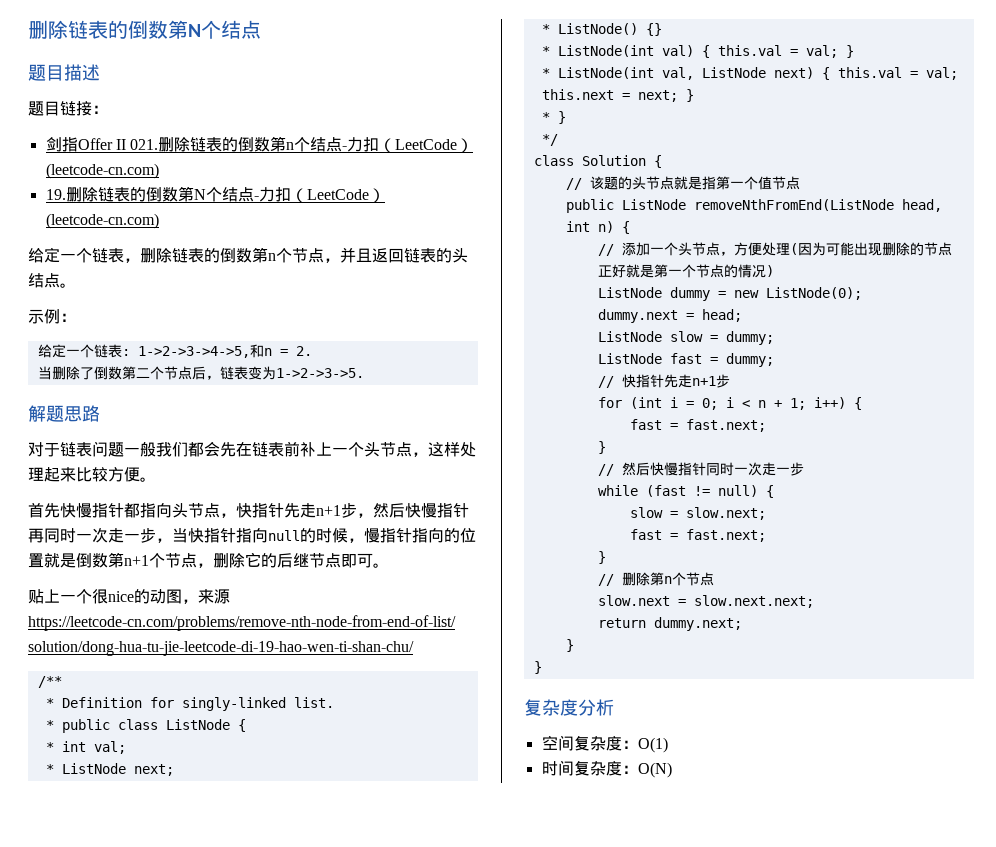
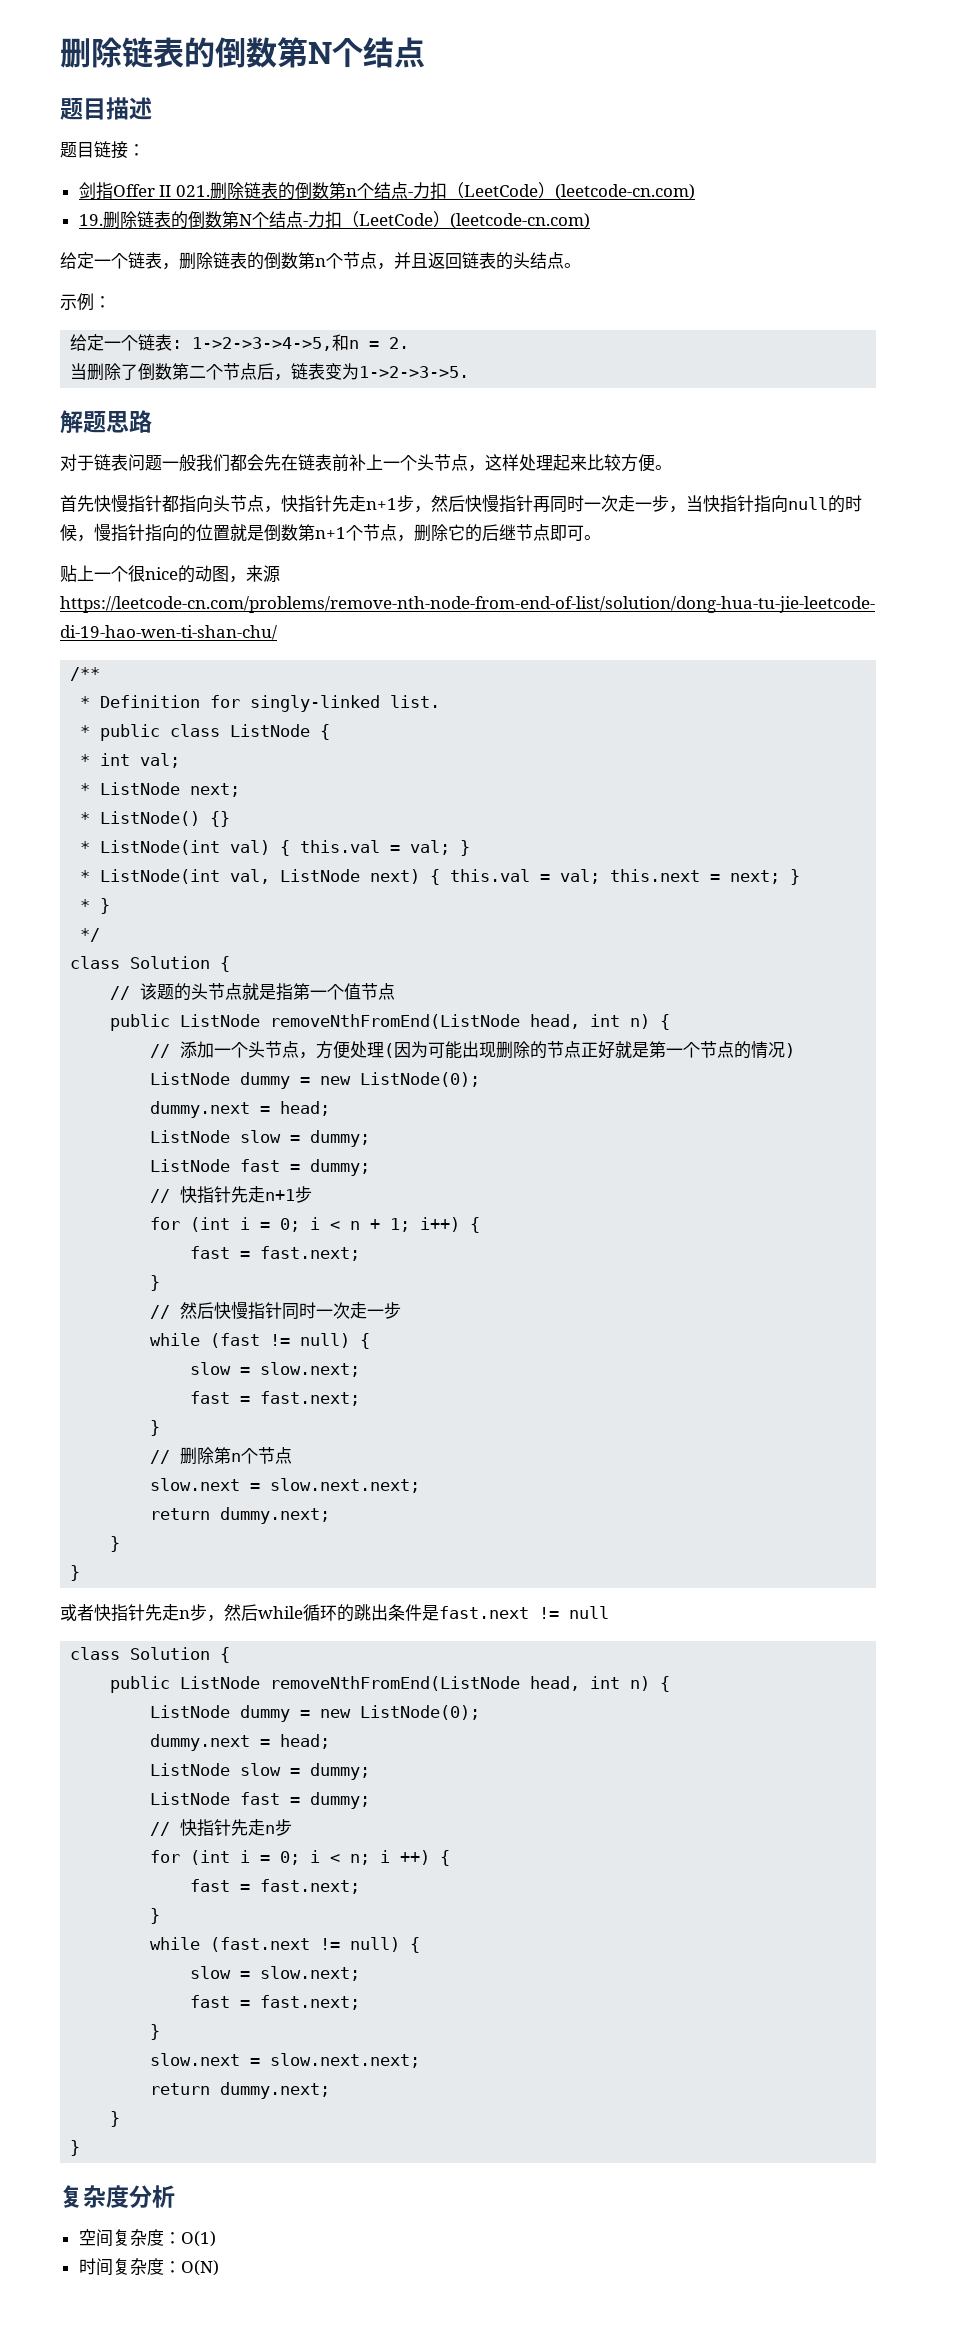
+ 或者快指针先走n步，然后while循环的跳出条件是fast.next != null
+ class Solution {
+ public ListNode removeNthFromEnd(ListNode head, int n) {
+ ListNode dummy = new ListNode(0);
+ dummy.next = head;
+ ListNode slow = dummy;
+ ListNode fast = dummy;
+ // 快指针先走n步
+ for (int i = 0; i < n; i ++) {
+ fast = fast.next;
+ }
+ while (fast.next != null) {
+ slow = slow.next;
+ fast = fast.next;
+ }
+ slow.next = slow.next.next;
+ return dummy.next;
+ }
+ }

